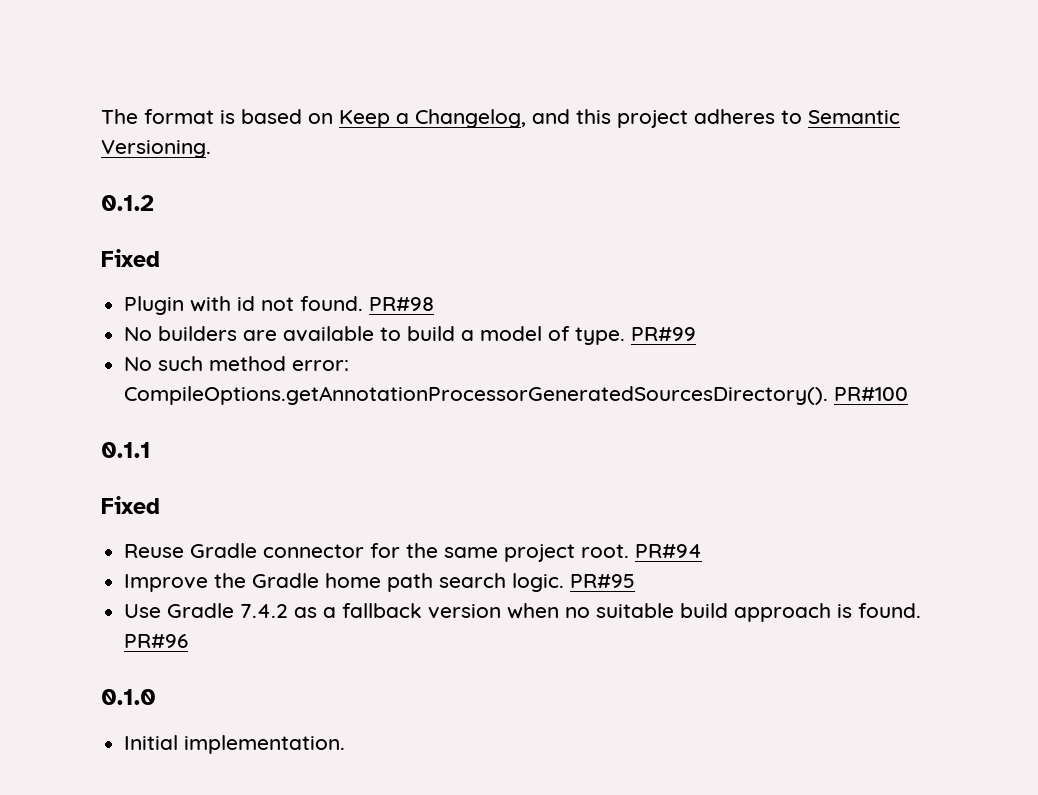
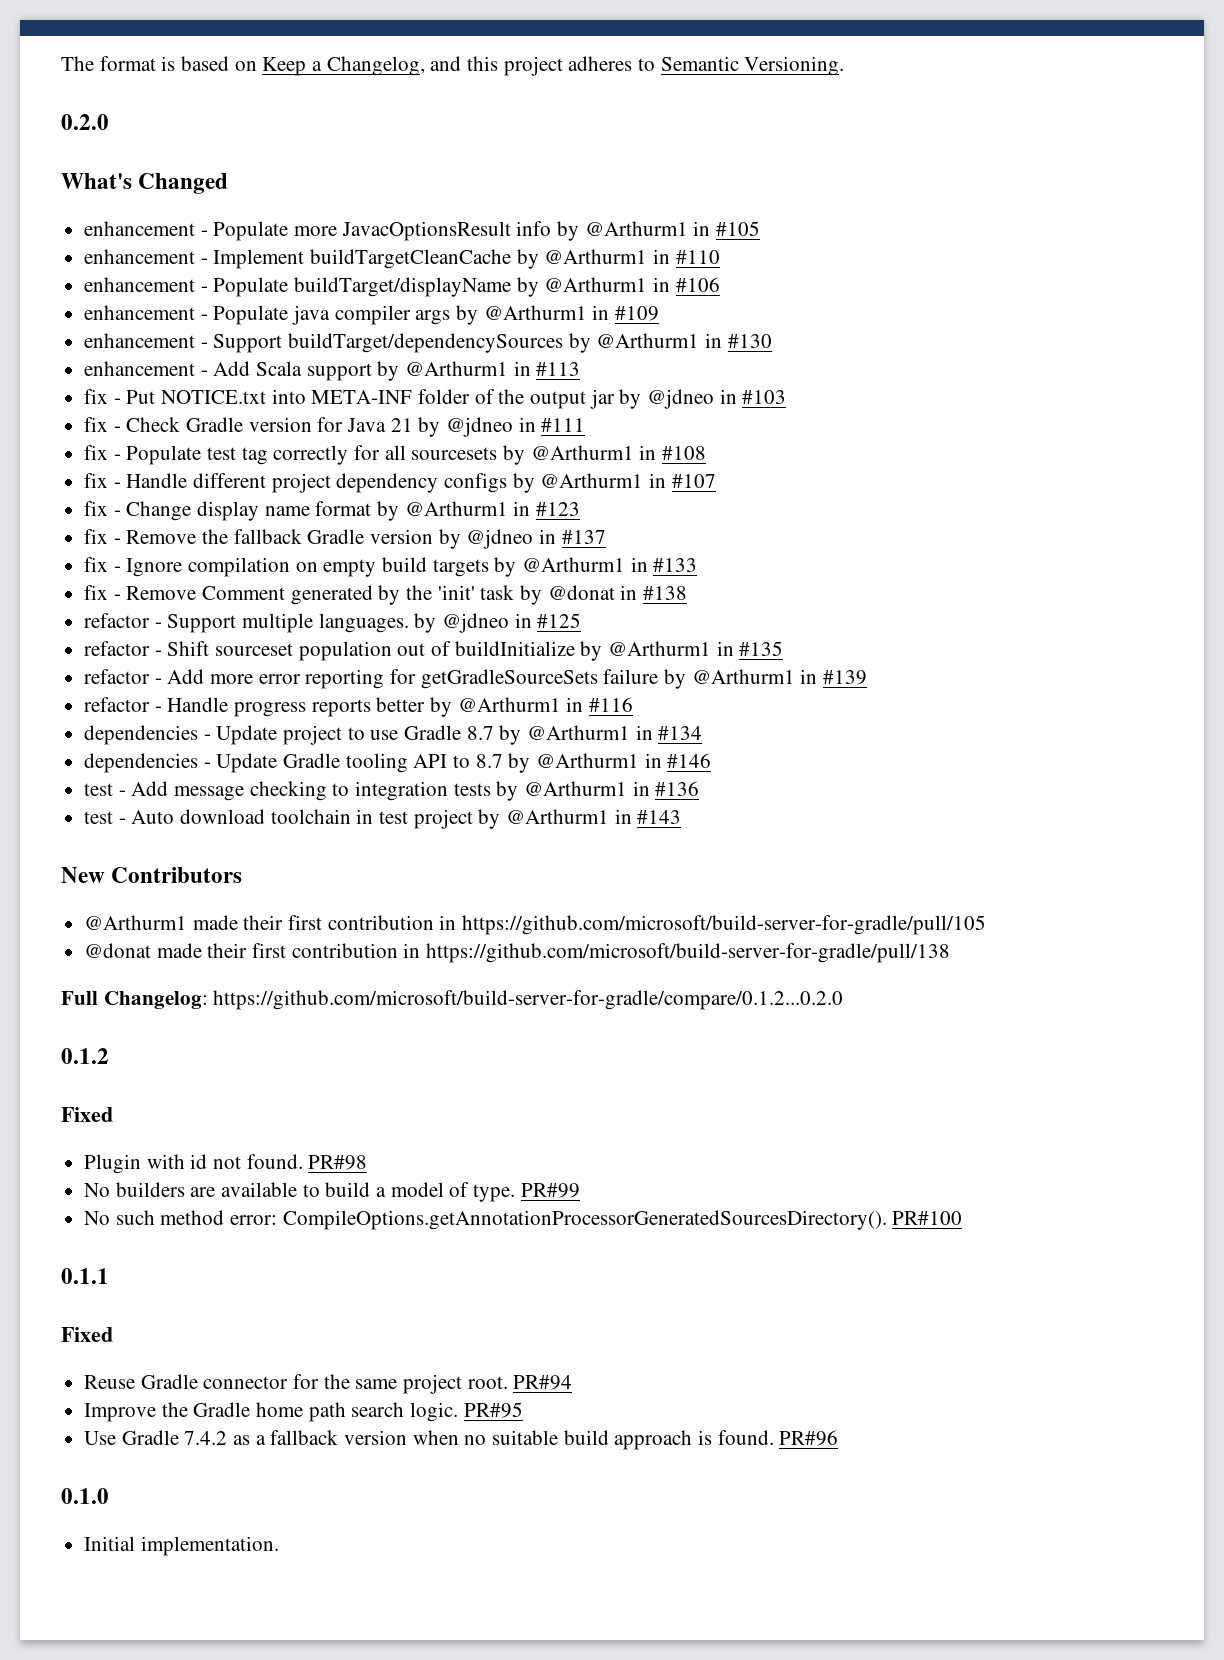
+ 0.2.0
+ What's Changed
+ enhancement - Populate more JavacOptionsResult info by @Arthurm1 in #105
+ enhancement - Implement buildTargetCleanCache by @Arthurm1 in #110
+ enhancement - Populate buildTarget/displayName by @Arthurm1 in #106
+ enhancement - Populate java compiler args by @Arthurm1 in #109
+ enhancement - Support buildTarget/dependencySources by @Arthurm1 in #130
+ enhancement - Add Scala support by @Arthurm1 in #113
+ fix - Put NOTICE.txt into META-INF folder of the output jar by @jdneo in #103
+ fix - Check Gradle version for Java 21 by @jdneo in #111
+ fix - Populate test tag correctly for all sourcesets by @Arthurm1 in #108
+ fix - Handle different project dependency configs by @Arthurm1 in #107
+ fix - Change display name format by @Arthurm1 in #123
+ fix - Remove the fallback Gradle version by @jdneo in #137
+ fix - Ignore compilation on empty build targets by @Arthurm1 in #133
+ fix - Remove Comment generated by the 'init' task by @donat in #138
+ refactor - Support multiple languages. by @jdneo in #125
+ refactor - Shift sourceset population out of buildInitialize by @Arthurm1 in #135
+ refactor - Add more error reporting for getGradleSourceSets failure by @Arthurm1 in #139
+ refactor - Handle progress reports better by @Arthurm1 in #116
+ dependencies - Update project to use Gradle 8.7 by @Arthurm1 in #134
+ dependencies - Update Gradle tooling API to 8.7 by @Arthurm1 in #146
+ test - Add message checking to integration tests by @Arthurm1 in #136
+ test - Auto download toolchain in test project by @Arthurm1 in #143
+ New Contributors
+ @Arthurm1 made their first contribution in https://github.com/microsoft/build-server-for-gradle/pull/105
+ @donat made their first contribution in https://github.com/microsoft/build-server-for-gradle/pull/138
+ Full Changelog: https://github.com/microsoft/build-server-for-gradle/compare/0.1.2...0.2.0

